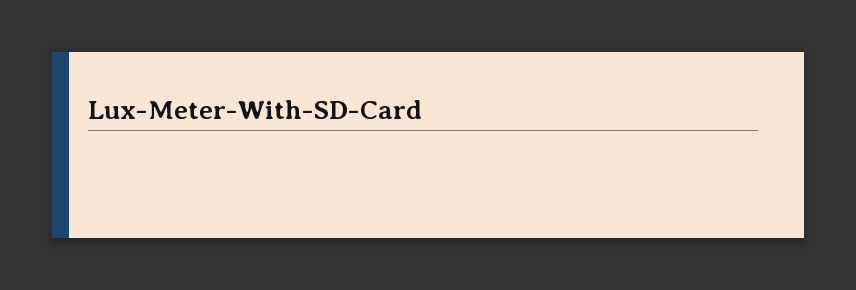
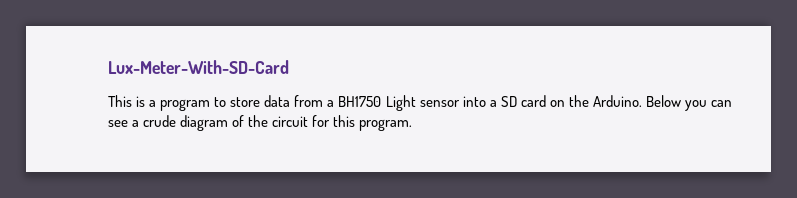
+ This is a program to store data from a BH1750 Light sensor into a SD card on the Arduino. Below you can see a crude diagram of the circuit for this program.

